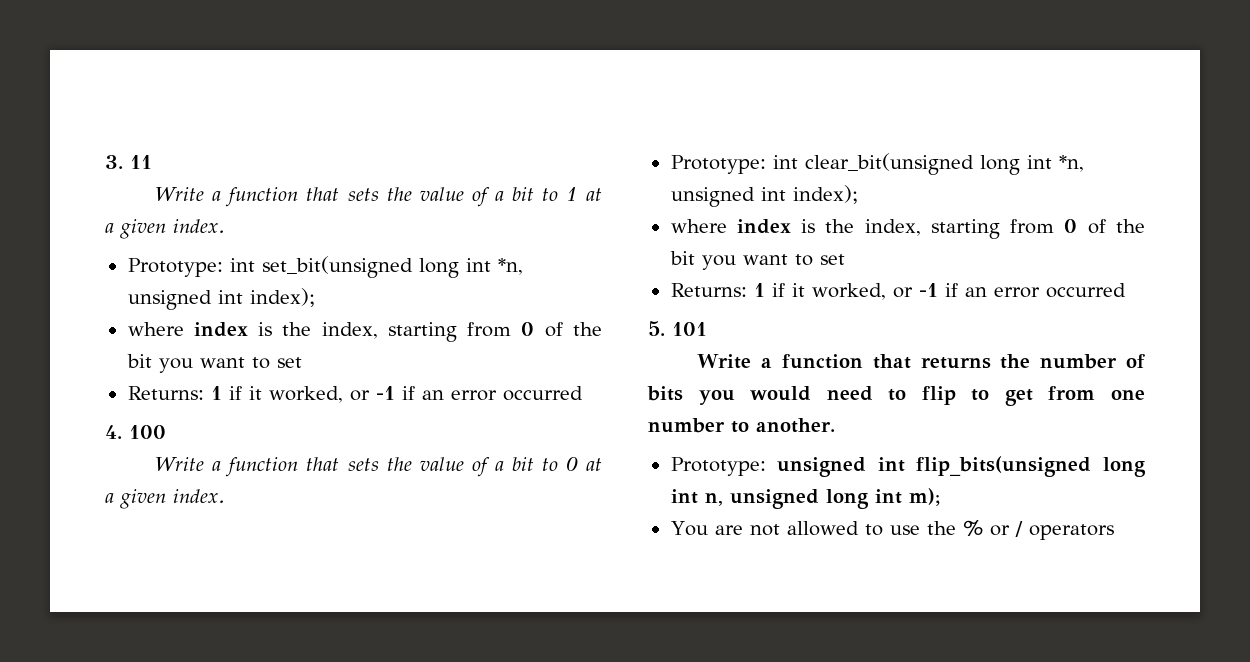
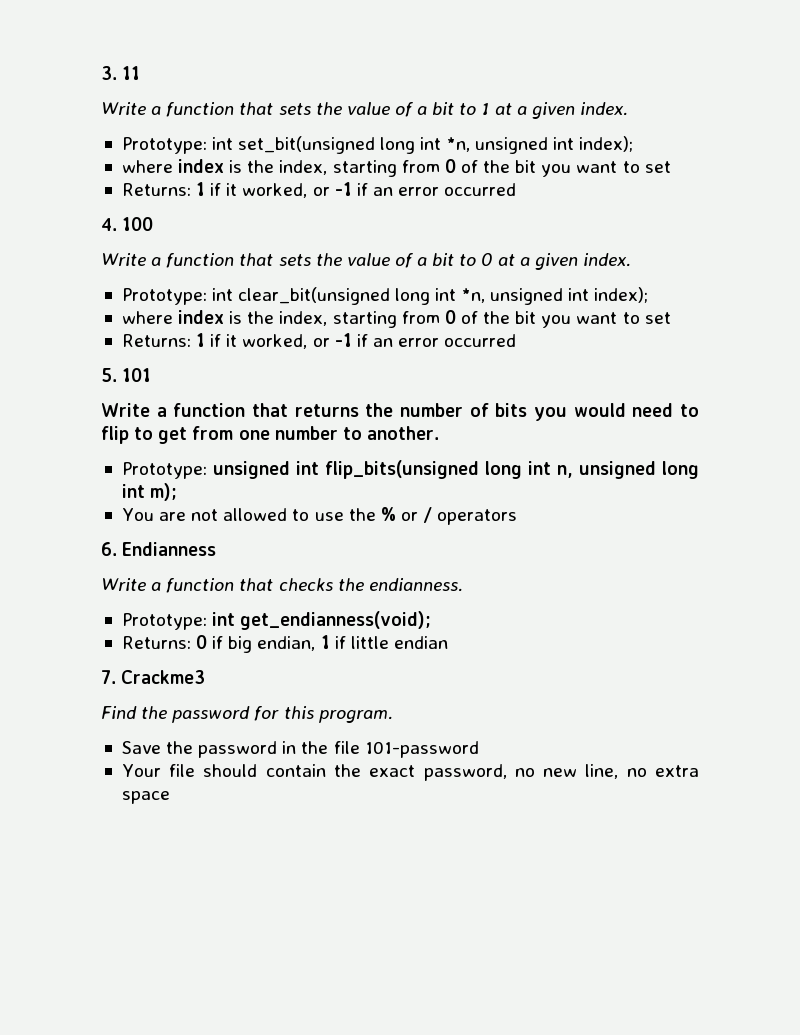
+ 6. Endianness
+ Write a function that checks the endianness.
+ Prototype: int get_endianness(void);
+ Returns: 0 if big endian, 1 if little endian
+ 7. Crackme3
+ Find the password for this program.
+ Save the password in the file 101-password
+ Your file should contain the exact password, no new line, no extra space

